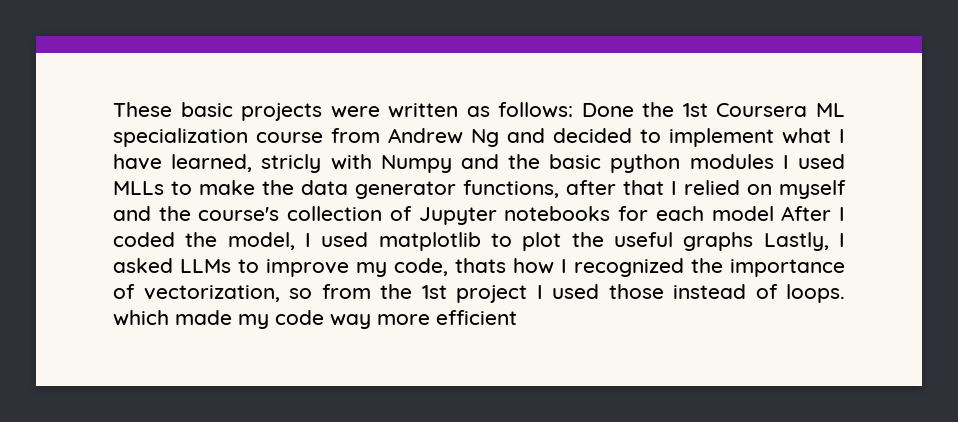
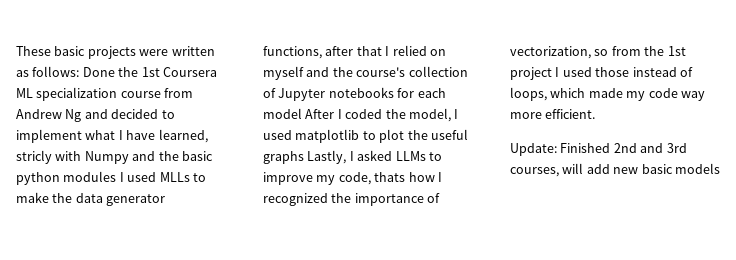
- Done the 1st Coursera ML specialization course from Andrew Ng and decided to implement what I have learned, stricly with Numpy and the basic python modules I used MLLs to make the data generator functions, after that I relied on myself and the course's collection of Jupyter notebooks for each model After I coded the model, I used matplotlib to plot the useful graphs Lastly, I asked LLMs to improve my code, thats how I recognized the importance of vectorization, so from the 1st project I used those instead of loops. which made my code way more efficient
+ Done the 1st Coursera ML specialization course from Andrew Ng and decided to implement what I have learned, stricly with Numpy and the basic python modules I used MLLs to make the data generator functions, after that I relied on myself and the course's collection of Jupyter notebooks for each model After I coded the model, I used matplotlib to plot the useful graphs Lastly, I asked LLMs to improve my code, thats how I recognized the importance of vectorization, so from the 1st project I used those instead of loops, which made my code way more efficient.
+ Update: Finished 2nd and 3rd courses, will add new basic models

